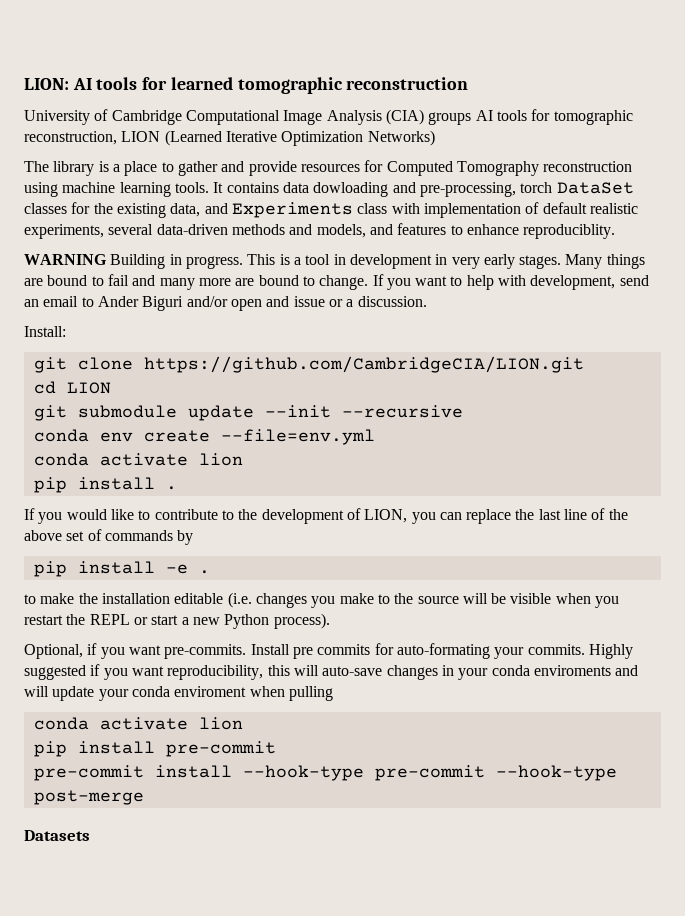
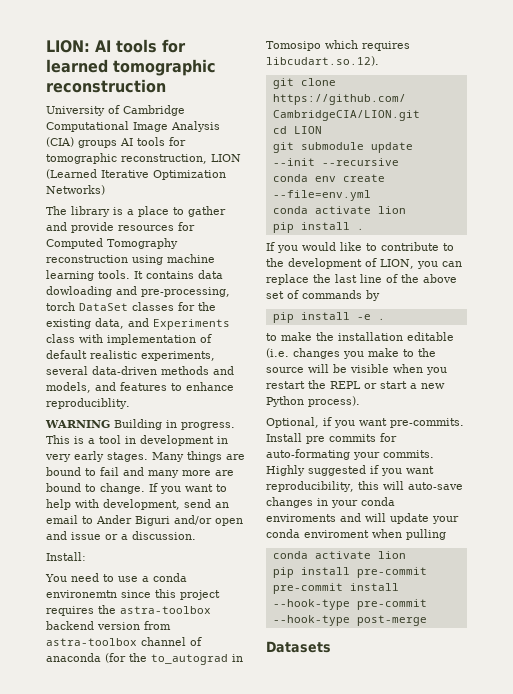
+ You need to use a conda environemtn since this project requires the astra-toolbox backend version from astra-toolbox channel of anaconda (for the to_autograd in Tomosipo which requires libcudart.so.12).

